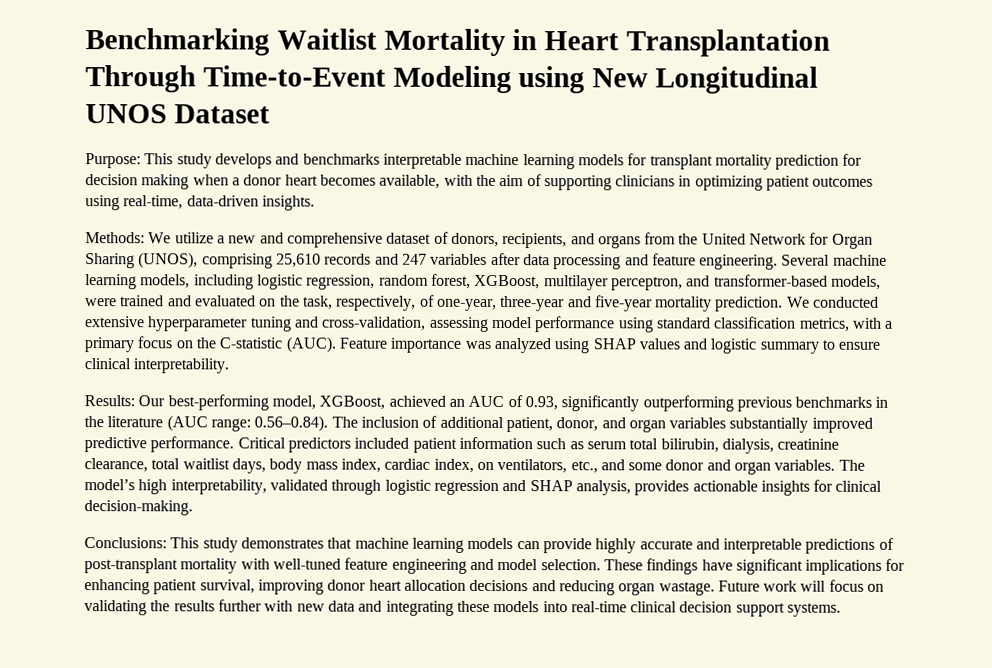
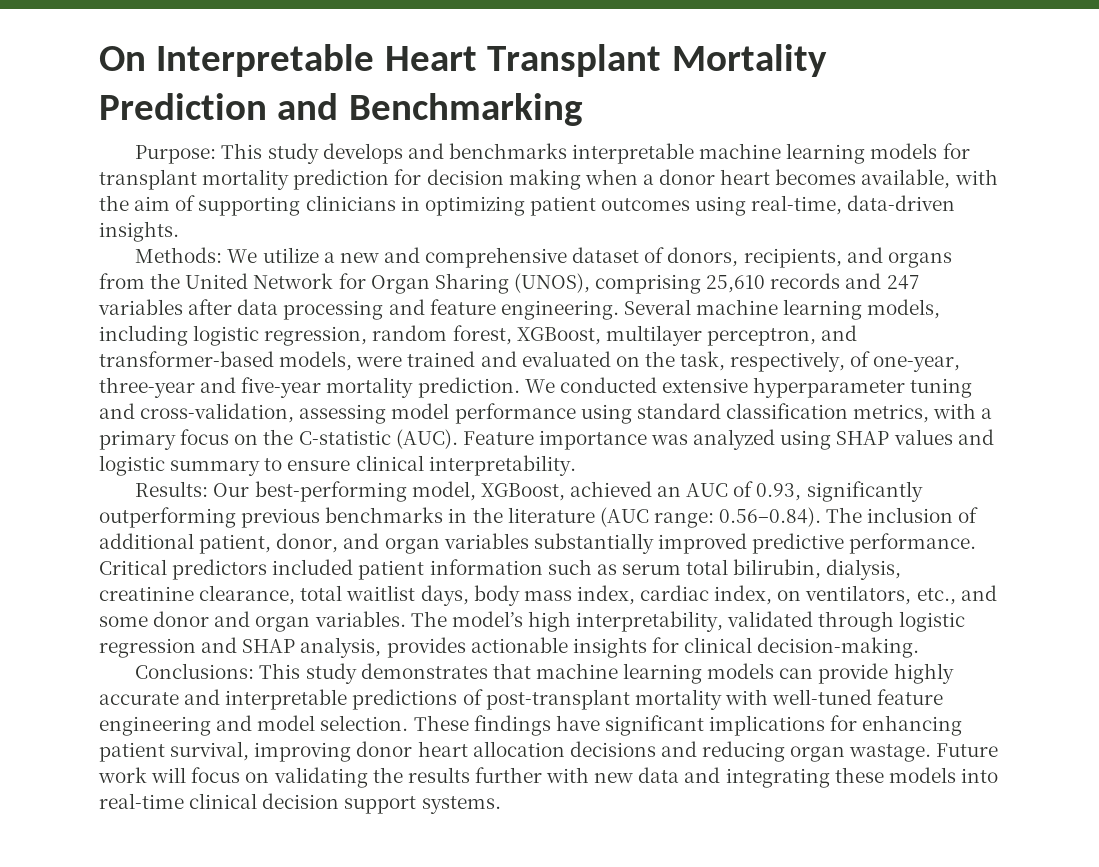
- Benchmarking Waitlist Mortality in Heart Transplantation Through Time-to-Event Modeling using New Longitudinal UNOS Dataset
+ On Interpretable Heart Transplant Mortality Prediction and Benchmarking

